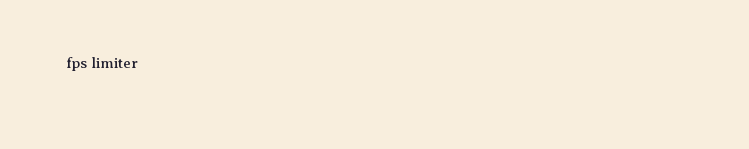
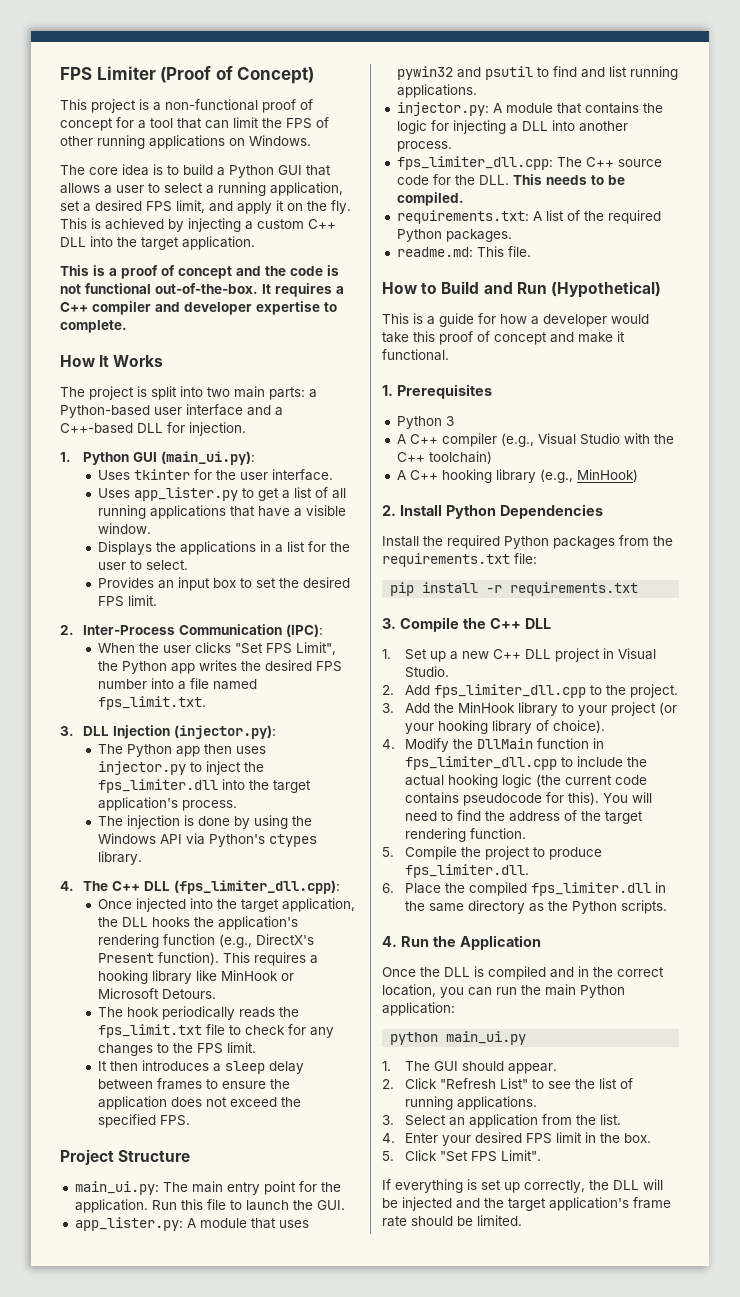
- fps limiter
+ FPS Limiter (Proof of Concept)
+ This project is a non-functional proof of concept for a tool that can limit the FPS of other running applications on Windows.
+ The core idea is to build a Python GUI that allows a user to select a running application, set a desired FPS limit, and apply it on the fly. This is achieved by injecting a custom C++ DLL into the target application.
+ This is a proof of concept and the code is not functional out-of-the-box. It requires a C++ compiler and developer expertise to complete.
+ How It Works
+ The project is split into two main parts: a Python-based user interface and a C++-based DLL for injection.
+ 1. Python GUI (main_ui.py):
+ Uses tkinter for the user interface.
+ Uses app_lister.py to get a list of all running applications that have a visible window.
+ Displays the applications in a list for the user to select.
+ Provides an input box to set the desired FPS limit.
+ 2. Inter-Process Communication (IPC):
+ When the user clicks "Set FPS Limit", the Python app writes the desired FPS number into a file named fps_limit.txt.
+ 3. DLL Injection (injector.py):
+ The Python app then uses injector.py to inject the fps_limiter.dll into the target application's process.
+ The injection is done by using the Windows API via Python's ctypes library.
+ 4. The C++ DLL (fps_limiter_dll.cpp):
+ Once injected into the target application, the DLL hooks the application's rendering function (e.g., DirectX's Present function). This requires a hooking library like MinHook or Microsoft Detours.
+ The hook periodically reads the fps_limit.txt file to check for any changes to the FPS limit.
+ It then introduces a sleep delay between frames to ensure the application does not exceed the specified FPS.
+ Project Structure
+ main_ui.py: The main entry point for the application. Run this file to launch the GUI.
+ app_lister.py: A module that uses pywin32 and psutil to find and list running applications.
+ injector.py: A module that contains the logic for injecting a DLL into another process.
+ fps_limiter_dll.cpp: The C++ source code for the DLL. This needs to be compiled.
+ requirements.txt: A list of the required Python packages.
+ readme.md: This file.
+ How to Build and Run (Hypothetical)
+ This is a guide for how a developer would take this proof of concept and make it functional.
+ 1. Prerequisites
+ Python 3
+ A C++ compiler (e.g., Visual Studio with the C++ toolchain)
+ A C++ hooking library (e.g., MinHook)
+ 2. Install Python Dependencies
+ Install the required Python packages from the requirements.txt file:
+ pip install -r requirements.txt
+ 3. Compile the C++ DLL
+ 1. Set up a new C++ DLL project in Visual Studio.
+ 2. Add fps_limiter_dll.cpp to the project.
+ 3. Add the MinHook library to your project (or your hooking library of choice).
+ 4. Modify the DllMain function in fps_limiter_dll.cpp to include the actual hooking logic (the current code contains pseudocode for this). You will need to find the address of the target rendering function.
+ 5. Compile the project to produce fps_limiter.dll.
+ 6. Place the compiled fps_limiter.dll in the same directory as the Python scripts.
+ 4. Run the Application
+ Once the DLL is compiled and in the correct location, you can run the main Python application:
+ python main_ui.py
+ 1. The GUI should appear.
+ 2. Click "Refresh List" to see the list of running applications.
+ 3. Select an application from the list.
+ 4. Enter your desired FPS limit in the box.
+ 5. Click "Set FPS Limit".
+ If everything is set up correctly, the DLL will be injected and the target application's frame rate should be limited.

